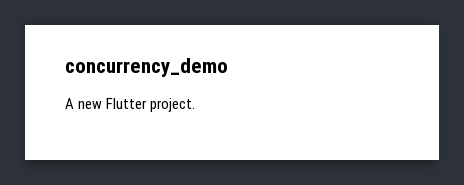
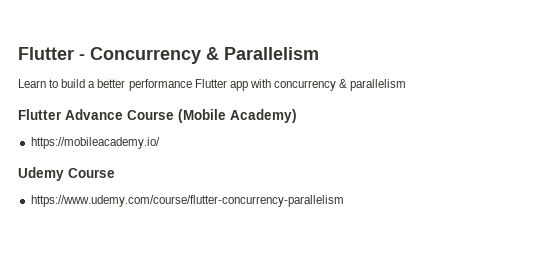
- concurrency_demo
- A new Flutter project.
+ Flutter - Concurrency & Parallelism
+ Learn to build a better performance Flutter app with concurrency & parallelism
+ Flutter Advance Course (Mobile Academy)
+ https://mobileacademy.io/
+ Udemy Course
+ https://www.udemy.com/course/flutter-concurrency-parallelism

